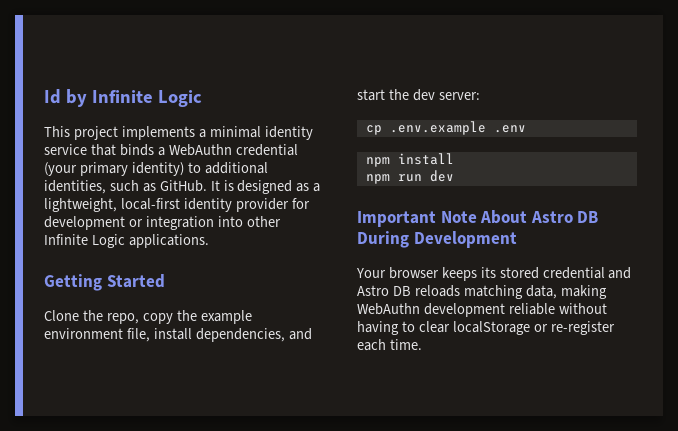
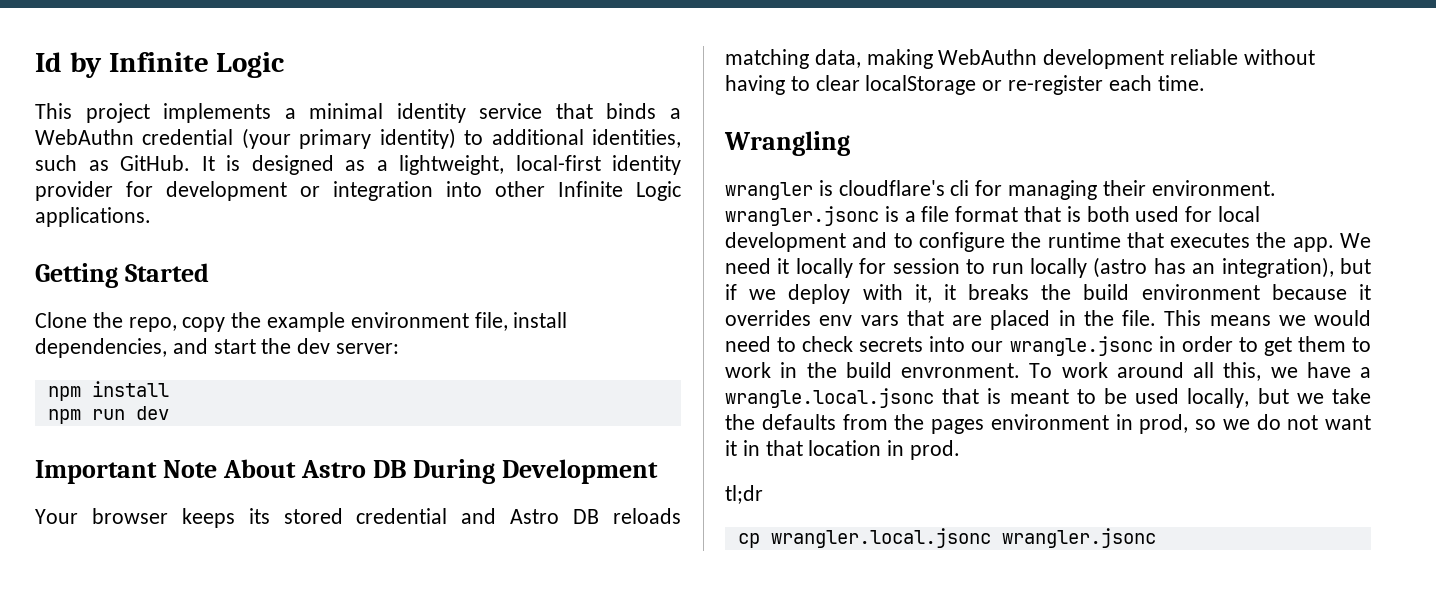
- cp .env.example .env
+ Wrangling
+ wrangler is cloudflare's cli for managing their environment. wrangler.jsonc is a file format that is both used for local development and to configure the runtime that executes the app. We need it locally for session to run locally (astro has an integration), but if we deploy with it, it breaks the build environment because it overrides env vars that are placed in the file. This means we would need to check secrets into our wrangle.jsonc in order to get them to work in the build envronment. To work around all this, we have a wrangle.local.jsonc that is meant to be used locally, but we take the defaults from the pages environment in prod, so we do not want it in that location in prod.
+ tl;dr
+ cp wrangler.local.jsonc wrangler.jsonc

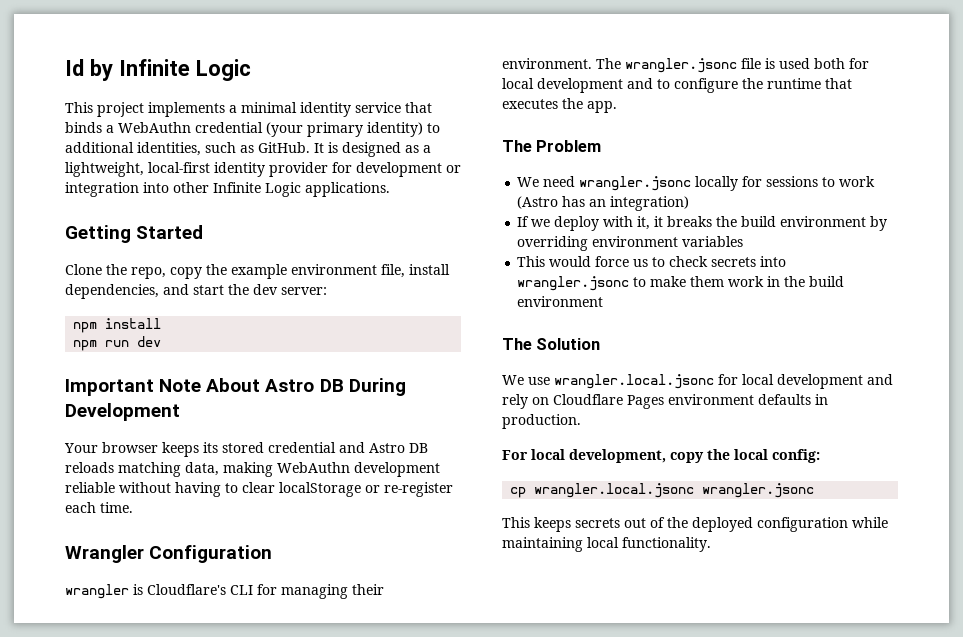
- Wrangling
+ Wrangler Configuration
- wrangler is cloudflare's cli for managing their environment. wrangler.jsonc is a file format that is both used for local development and to configure the runtime that executes the app. We need it locally for session to run locally (astro has an integration), but if we deploy with it, it breaks the build environment because it overrides env vars that are placed in the file. This means we would need to check secrets into our wrangle.jsonc in order to get them to work in the build envronment. To work around all this, we have a wrangle.local.jsonc that is meant to be used locally, but we take the defaults from the pages environment in prod, so we do not want it in that location in prod.
- tl;dr
+ wrangler is Cloudflare's CLI for managing their environment. The wrangler.jsonc file is used both for local development and to configure the runtime that executes the app.
+ The Problem
+ We need wrangler.jsonc locally for sessions to work (Astro has an integration)
+ If we deploy with it, it breaks the build environment by overriding environment variables
+ This would force us to check secrets into wrangler.jsonc to make them work in the build environment
+ The Solution
+ We use wrangler.local.jsonc for local development and rely on Cloudflare Pages environment defaults in production.
+ For local development, copy the local config:
  cp wrangler.local.jsonc wrangler.jsonc
+ This keeps secrets out of the deployed configuration while maintaining local functionality.

